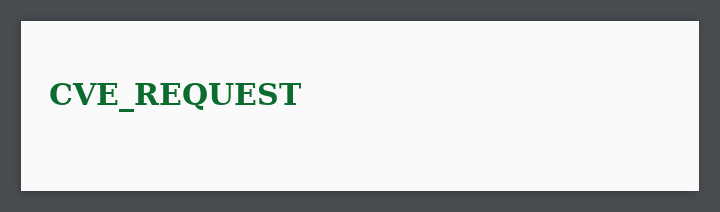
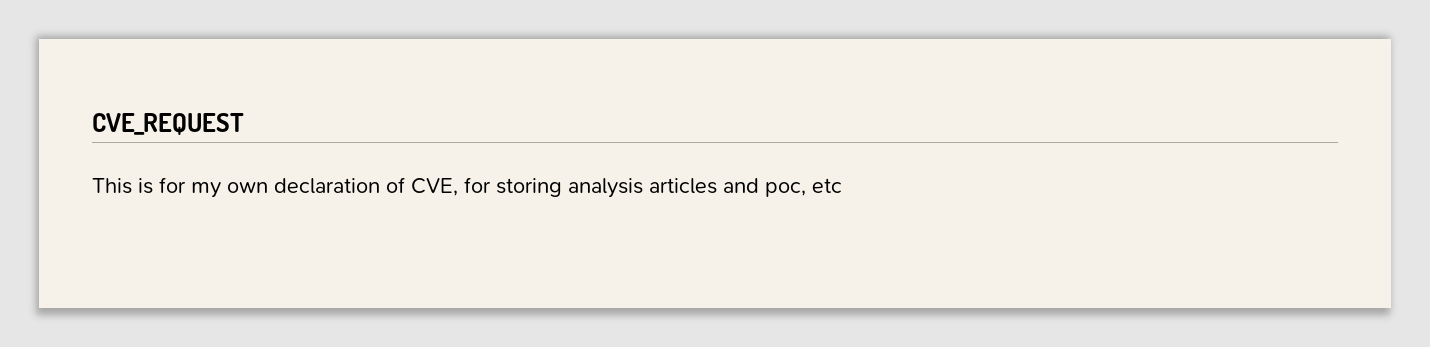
+ This is for my own declaration of CVE, for storing analysis articles and poc, etc

